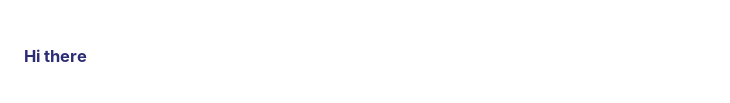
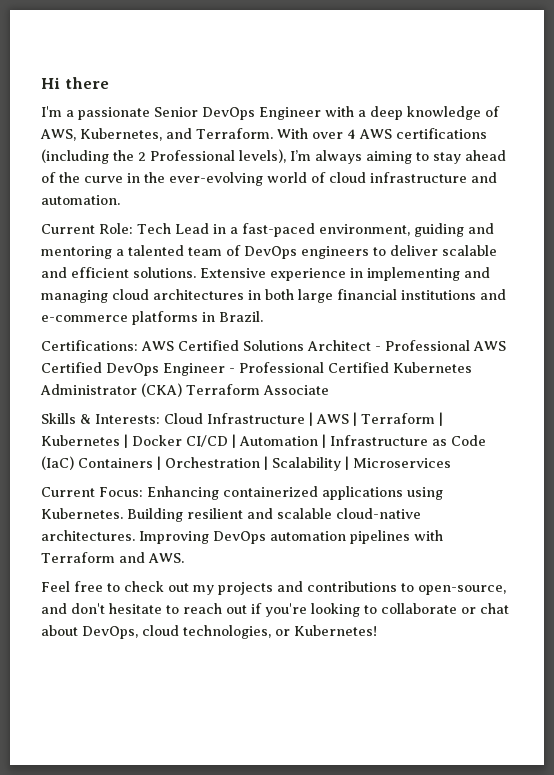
+ I'm a passionate Senior DevOps Engineer with a deep knowledge of AWS, Kubernetes, and Terraform. With over 4 AWS certifications (including the 2 Professional levels), I’m always aiming to stay ahead of the curve in the ever-evolving world of cloud infrastructure and automation.
+ Current Role: Tech Lead in a fast-paced environment, guiding and mentoring a talented team of DevOps engineers to deliver scalable and efficient solutions. Extensive experience in implementing and managing cloud architectures in both large financial institutions and e-commerce platforms in Brazil.
+ Certifications: AWS Certified Solutions Architect - Professional AWS Certified DevOps Engineer - Professional Certified Kubernetes Administrator (CKA) Terraform Associate
+ Skills & Interests: Cloud Infrastructure | AWS | Terraform | Kubernetes | Docker CI/CD | Automation | Infrastructure as Code (IaC) Containers | Orchestration | Scalability | Microservices
+ Current Focus: Enhancing containerized applications using Kubernetes. Building resilient and scalable cloud-native architectures. Improving DevOps automation pipelines with Terraform and AWS.
+ Feel free to check out my projects and contributions to open-source, and don't hesitate to reach out if you're looking to collaborate or chat about DevOps, cloud technologies, or Kubernetes!

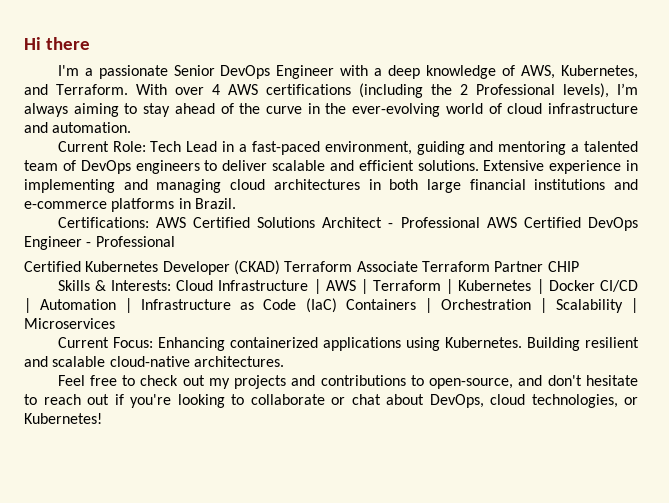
- Certifications: AWS Certified Solutions Architect - Professional AWS Certified DevOps Engineer - Professional Certified Kubernetes Administrator (CKA) Terraform Associate
+ Certifications: AWS Certified Solutions Architect - Professional AWS Certified DevOps Engineer - Professional
+ Certified Kubernetes Developer (CKAD) Terraform Associate Terraform Partner CHIP
- Improving DevOps automation pipelines with Terraform and AWS.

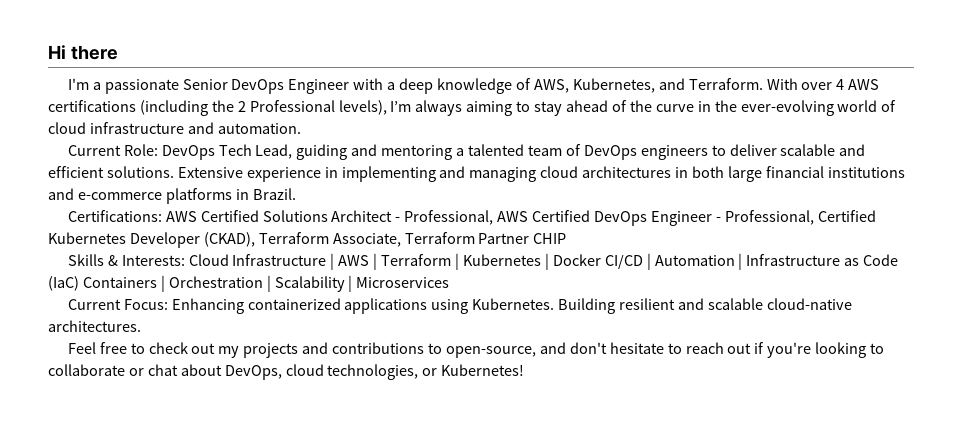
- Current Role: Tech Lead in a fast-paced environment, guiding and mentoring a talented team of DevOps engineers to deliver scalable and efficient solutions.
+ Current Role: DevOps Tech Lead, guiding and mentoring a talented team of DevOps engineers to deliver scalable and efficient solutions.
- Certifications: AWS Certified Solutions Architect - Professional AWS Certified DevOps Engineer - Professional
- Certified Kubernetes Developer (CKAD) Terraform Associate Terraform Partner CHIP
+ Certifications: AWS Certified Solutions Architect - Professional, AWS Certified DevOps Engineer - Professional, Certified Kubernetes Developer (CKAD), Terraform Associate, Terraform Partner CHIP

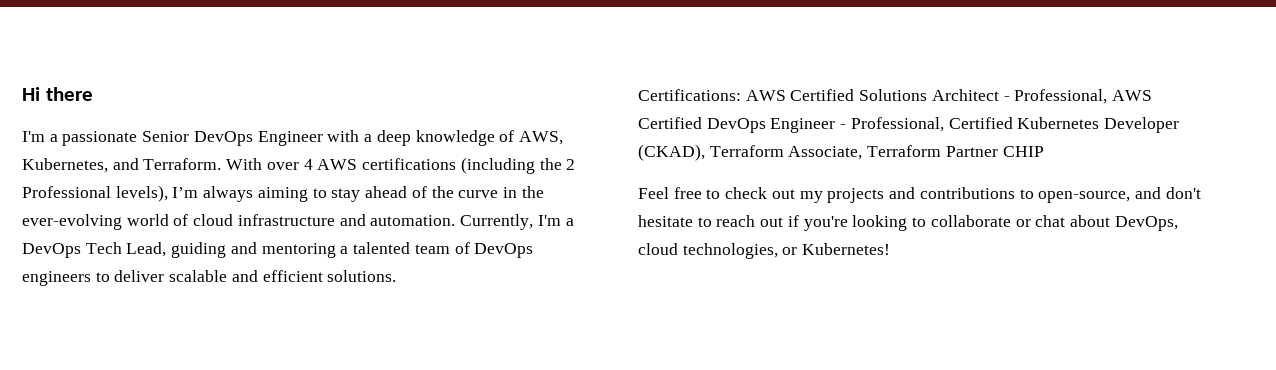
- With over 4 AWS certifications (including the 2 Professional levels), I’m always aiming to stay ahead of the curve in the ever-evolving world of cloud infrastructure and automation.
- Current Role: DevOps Tech Lead, guiding and mentoring a talented team of DevOps engineers to deliver scalable and efficient solutions. Extensive experience in implementing and managing cloud architectures in both large financial institutions and e-commerce platforms in Brazil.
+ With over 4 AWS certifications (including the 2 Professional levels), I’m always aiming to stay ahead of the curve in the ever-evolving world of cloud infrastructure and automation. Currently, I'm a DevOps Tech Lead, guiding and mentoring a talented team of DevOps engineers to deliver scalable and efficient solutions.
- Skills & Interests: Cloud Infrastructure | AWS | Terraform | Kubernetes | Docker CI/CD | Automation | Infrastructure as Code (IaC) Containers | Orchestration | Scalability | Microservices
- Current Focus: Enhancing containerized applications using Kubernetes. Building resilient and scalable cloud-native architectures.

